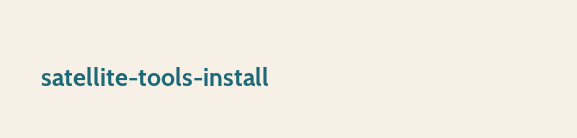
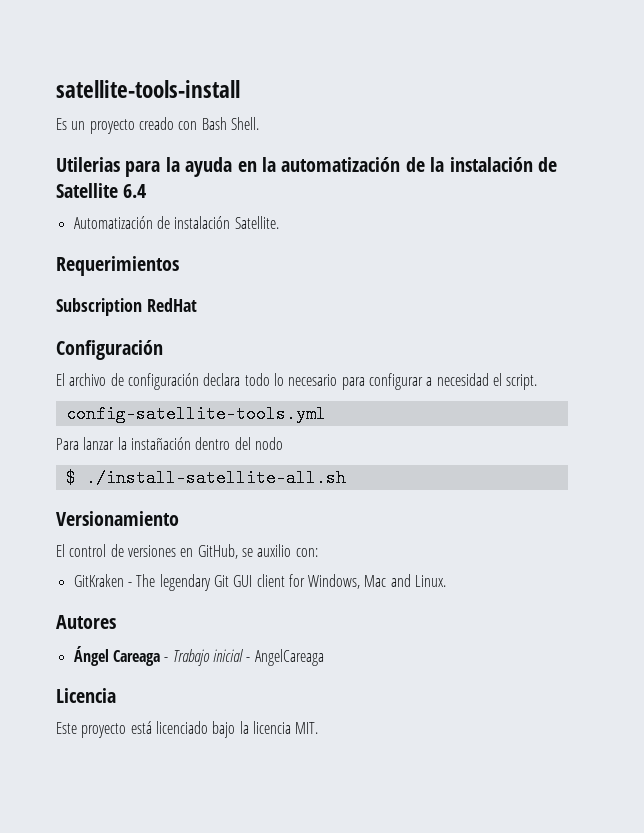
+ Es un proyecto creado con Bash Shell.
+ Utilerias para la ayuda en la automatización de la instalación de Satellite 6.4
+ Automatización de instalación Satellite.
+ Requerimientos
+ Subscription RedHat
+ Configuración
+ El archivo de configuración declara todo lo necesario para configurar a necesidad el script.
+ config-satellite-tools.yml
+ Para lanzar la instañación dentro del nodo
+ $ ./install-satellite-all.sh
+ Versionamiento
+ El control de versiones en GitHub, se auxilio con:
+ GitKraken - The legendary Git GUI client for Windows, Mac and Linux.
+ Autores
+ Ángel Careaga - Trabajo inicial - AngelCareaga
+ Licencia
+ Este proyecto está licenciado bajo la licencia MIT.

